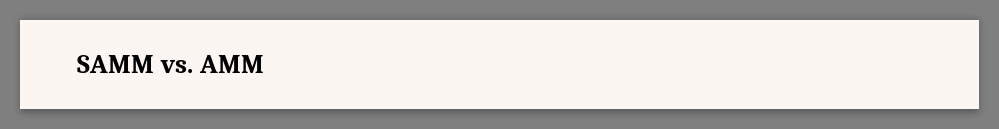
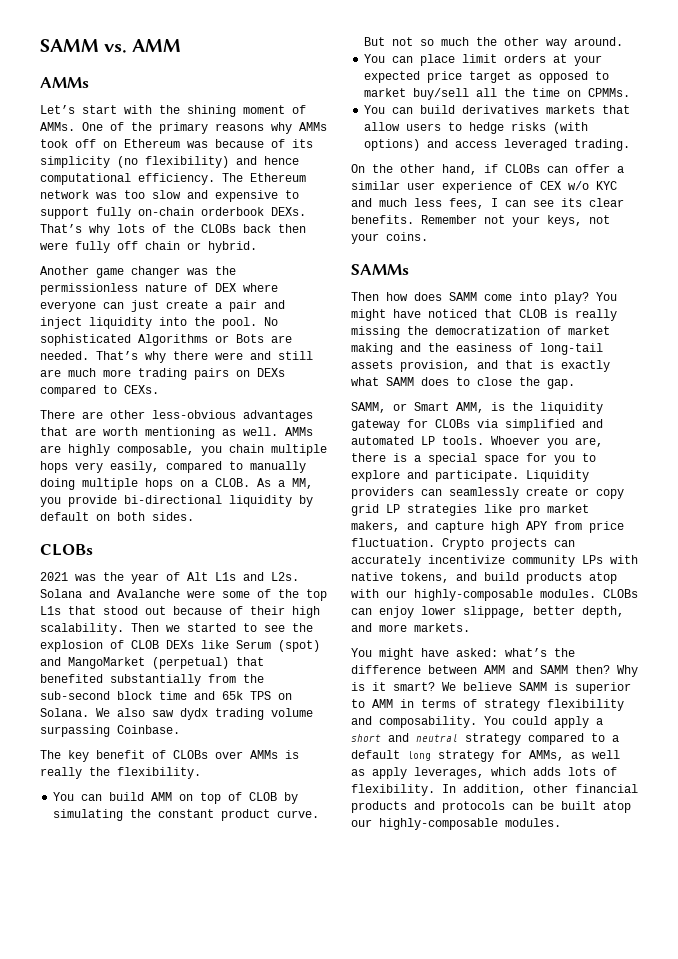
  SAMM vs. AMM
+ AMMs
+ Let’s start with the shining moment of AMMs. One of the primary reasons why AMMs took off on Ethereum was because of its simplicity (no flexibility) and hence computational efficiency. The Ethereum network was too slow and expensive to support fully on-chain orderbook DEXs. That’s why lots of the CLOBs back then were fully off chain or hybrid.
+ Another game changer was the permissionless nature of DEX where everyone can just create a pair and inject liquidity into the pool. No sophisticated Algorithms or Bots are needed. That’s why there were and still are much more trading pairs on DEXs compared to CEXs.
+ There are other less-obvious advantages that are worth mentioning as well. AMMs are highly composable, you chain multiple hops very easily, compared to manually doing multiple hops on a CLOB. As a MM, you provide bi-directional liquidity by default on both sides.
+ CLOBs
+ 2021 was the year of Alt L1s and L2s. Solana and Avalanche were some of the top L1s that stood out because of their high scalability. Then we started to see the explosion of CLOB DEXs like Serum (spot) and MangoMarket (perpetual) that benefited substantially from the sub-second block time and 65k TPS on Solana. We also saw dydx trading volume surpassing Coinbase.
+ The key benefit of CLOBs over AMMs is really the flexibility.
+ You can build AMM on top of CLOB by simulating the constant product curve. But not so much the other way around.
+ You can place limit orders at your expected price target as opposed to market buy/sell all the time on CPMMs.
+ You can build derivatives markets that allow users to hedge risks (with options) and access leveraged trading.
+ On the other hand, if CLOBs can offer a similar user experience of CEX w/o KYC and much less fees, I can see its clear benefits. Remember not your keys, not your coins.
+ SAMMs
+ Then how does SAMM come into play? You might have noticed that CLOB is really missing the democratization of market making and the easiness of long-tail assets provision, and that is exactly what SAMM does to close the gap.
+ SAMM, or Smart AMM, is the liquidity gateway for CLOBs via simplified and automated LP tools. Whoever you are, there is a special space for you to explore and participate. Liquidity providers can seamlessly create or copy grid LP strategies like pro market makers, and capture high APY from price fluctuation. Crypto projects can accurately incentivize community LPs with native tokens, and build products atop with our highly-composable modules. CLOBs can enjoy lower slippage, better depth, and more markets.
+ You might have asked: what’s the difference between AMM and SAMM then? Why is it smart? We believe SAMM is superior to AMM in terms of strategy flexibility and composability. You could apply a short and neutral strategy compared to a default long strategy for AMMs, as well as apply leverages, which adds lots of flexibility. In addition, other financial products and protocols can be built atop our highly-composable modules.

